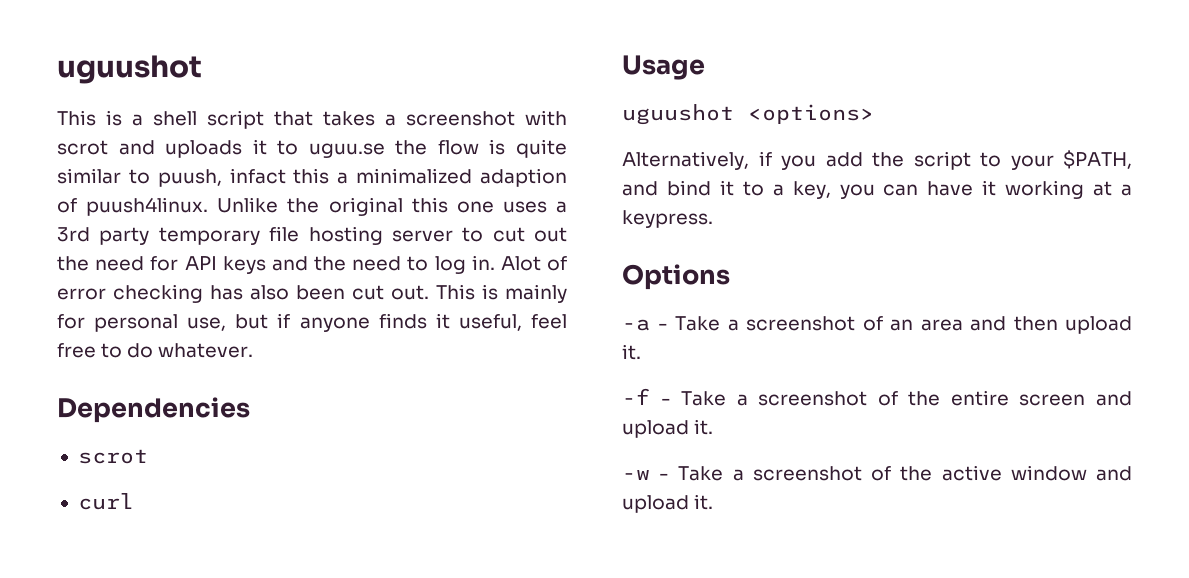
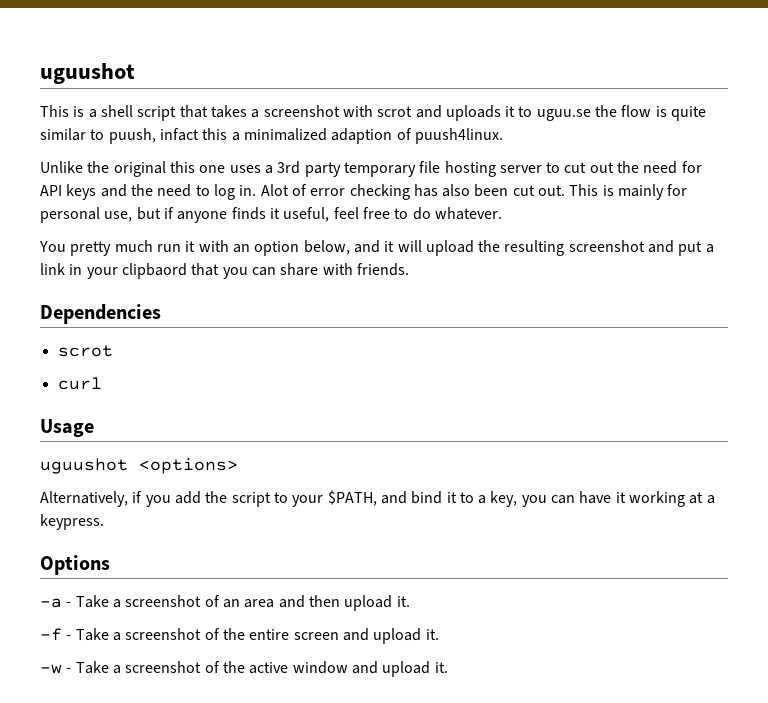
- This is a shell script that takes a screenshot with scrot and uploads it to uguu.se the flow is quite similar to puush, infact this a minimalized adaption of puush4linux. Unlike the original this one uses a 3rd party temporary file hosting server to cut out the need for API keys and the need to log in.
+ This is a shell script that takes a screenshot with scrot and uploads it to uguu.se the flow is quite similar to puush, infact this a minimalized adaption of puush4linux.
+ Unlike the original this one uses a 3rd party temporary file hosting server to cut out the need for API keys and the need to log in.
+ You pretty much run it with an option below, and it will upload the resulting screenshot and put a link in your clipbaord that you can share with friends.

